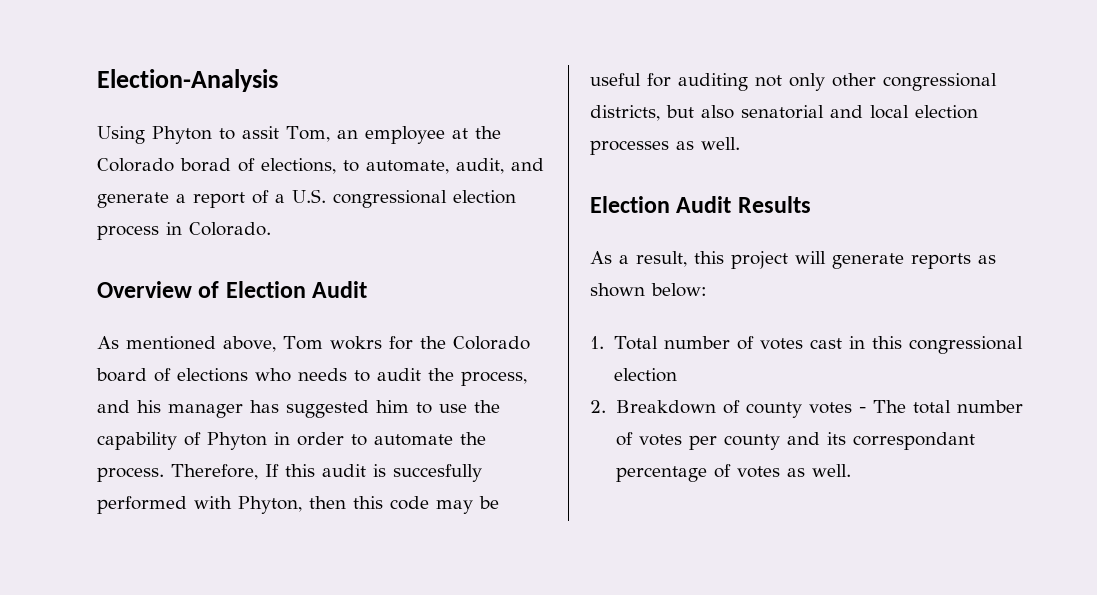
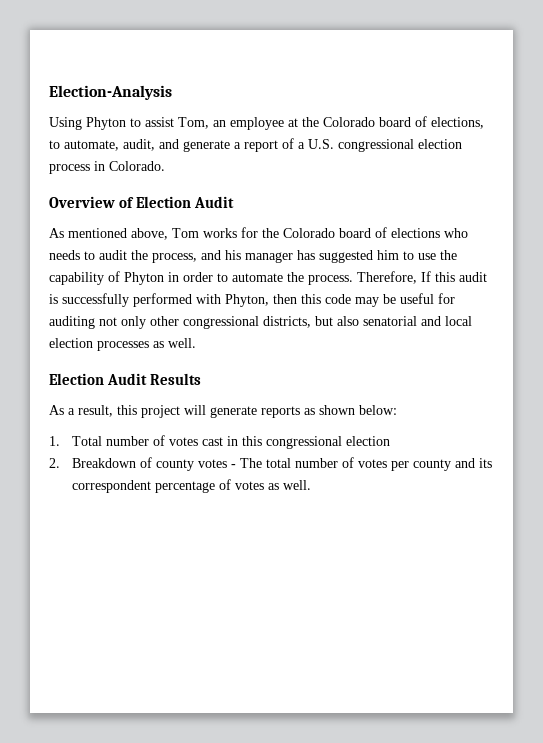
- Using Phyton to assit Tom, an employee at the Colorado borad of elections, to automate, audit, and generate a report of a U.S. congressional election process in Colorado.
+ Using Phyton to assist Tom, an employee at the Colorado board of elections, to automate, audit, and generate a report of a U.S. congressional election process in Colorado.
- As mentioned above, Tom wokrs for the Colorado board of elections who needs to audit the process, and his manager has suggested him to use the capability of Phyton in order to automate the process.
+ As mentioned above, Tom works for the Colorado board of elections who needs to audit the process, and his manager has suggested him to use the capability of Phyton in order to automate the process.
- Therefore, If this audit is succesfully performed with Phyton, then this code may be useful for auditing not only other congressional districts, but also senatorial and local election processes as well.
+ Therefore, If this audit is successfully performed with Phyton, then this code may be useful for auditing not only other congressional districts, but also senatorial and local election processes as well.
- 2. Breakdown of county votes - The total number of votes per county and its correspondant percentage of votes as well.
+ 2. Breakdown of county votes - The total number of votes per county and its correspondent percentage of votes as well.

